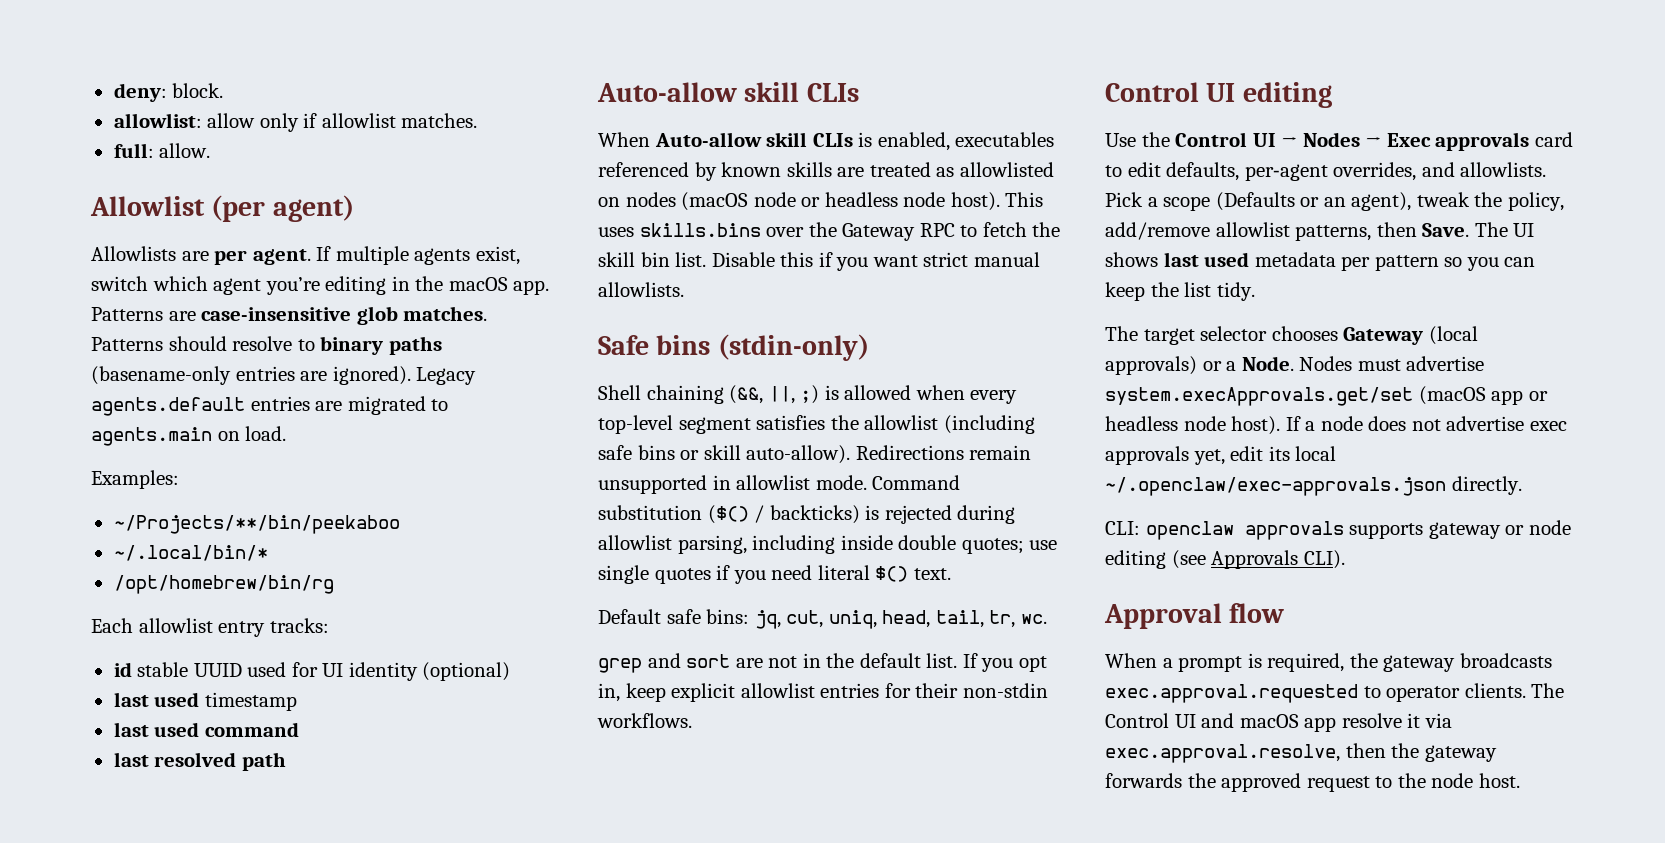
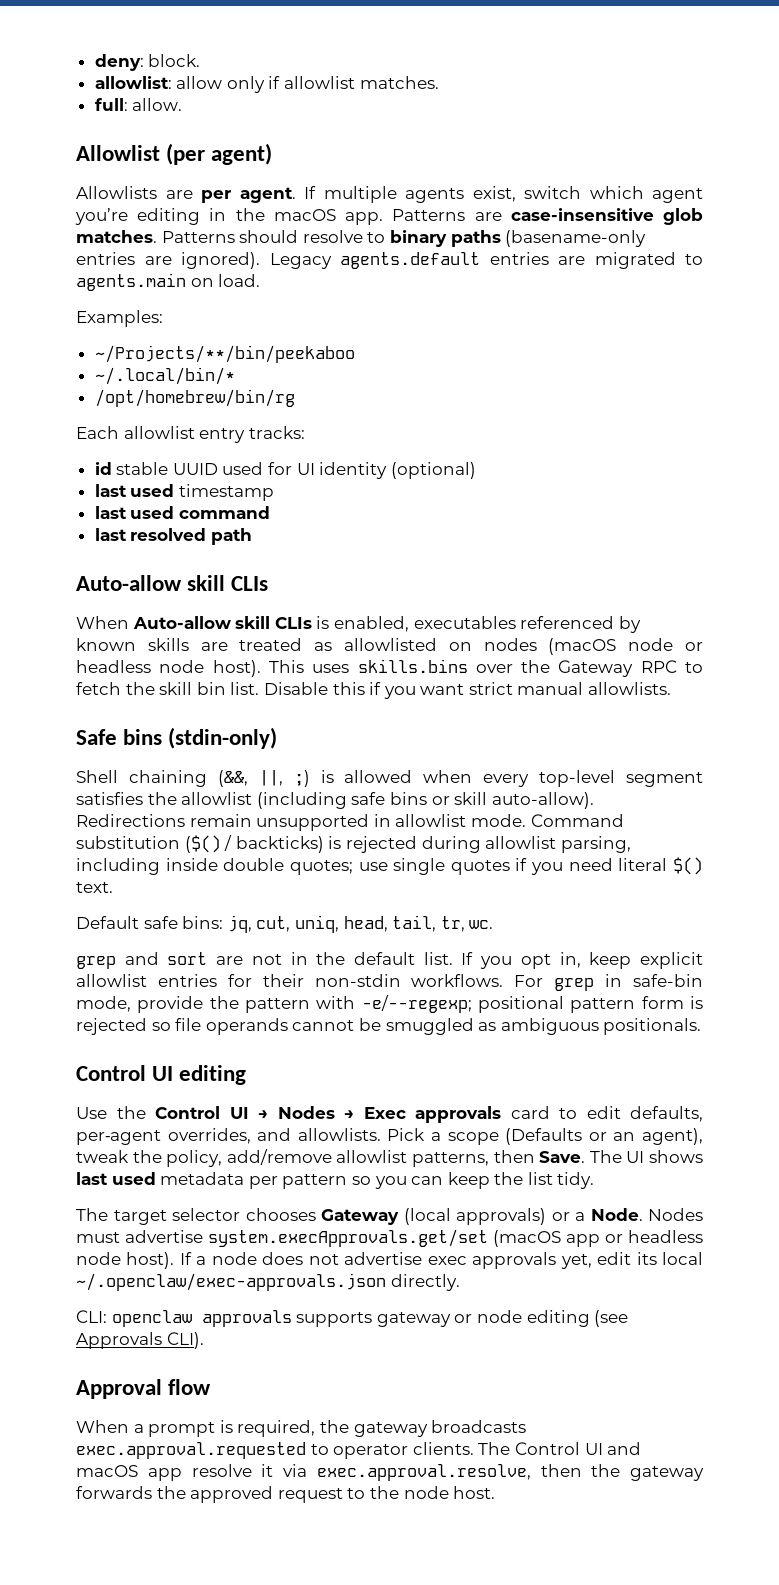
+ For grep in safe-bin mode, provide the pattern with -e/--regexp; positional pattern form is rejected so file operands cannot be smuggled as ambiguous positionals.

